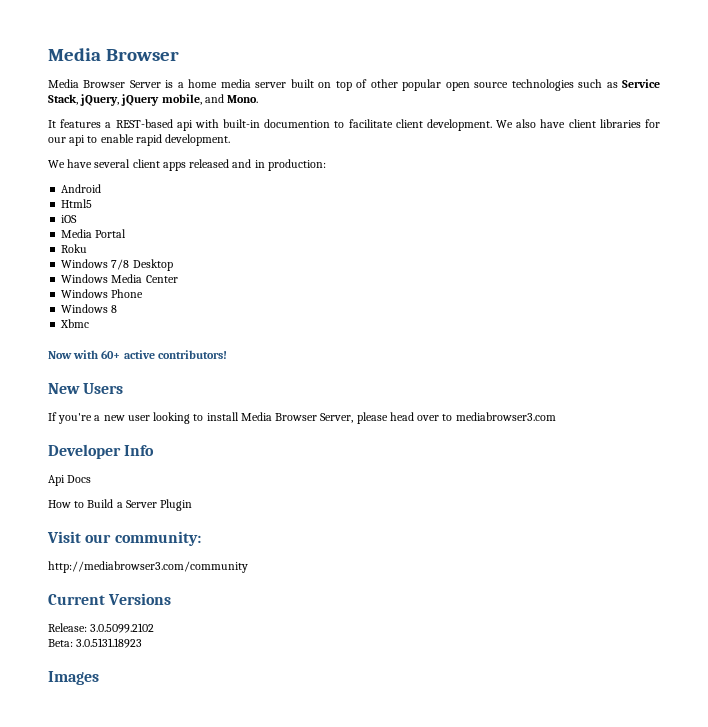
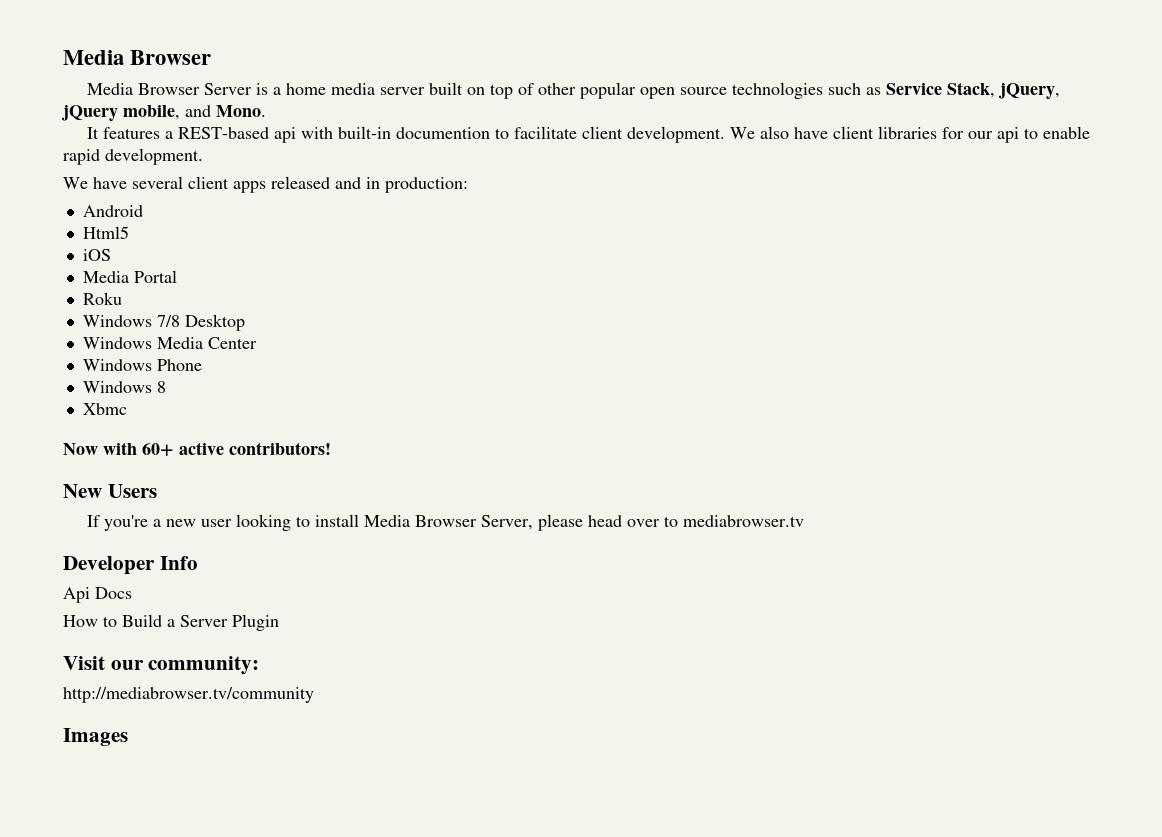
- If you're a new user looking to install Media Browser Server, please head over to mediabrowser3.com
+ If you're a new user looking to install Media Browser Server, please head over to mediabrowser.tv
- http://mediabrowser3.com/community
- Current Versions
- Release: 3.0.5099.2102
- Beta: 3.0.5131.18923
+ http://mediabrowser.tv/community

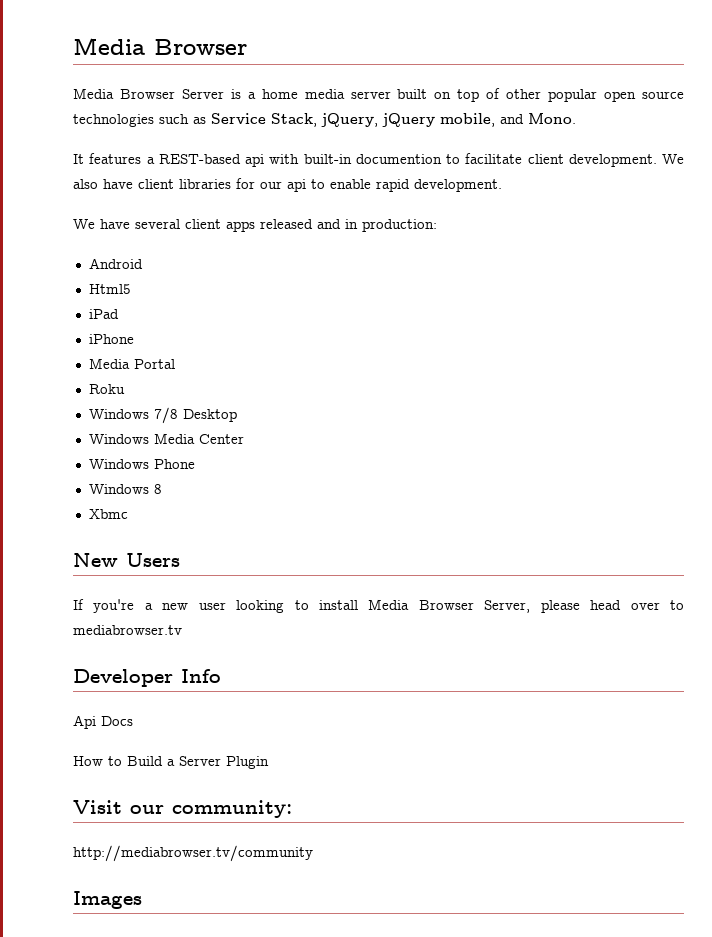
- iOS
+ iPad
+ iPhone
- Now with 60+ active contributors!

